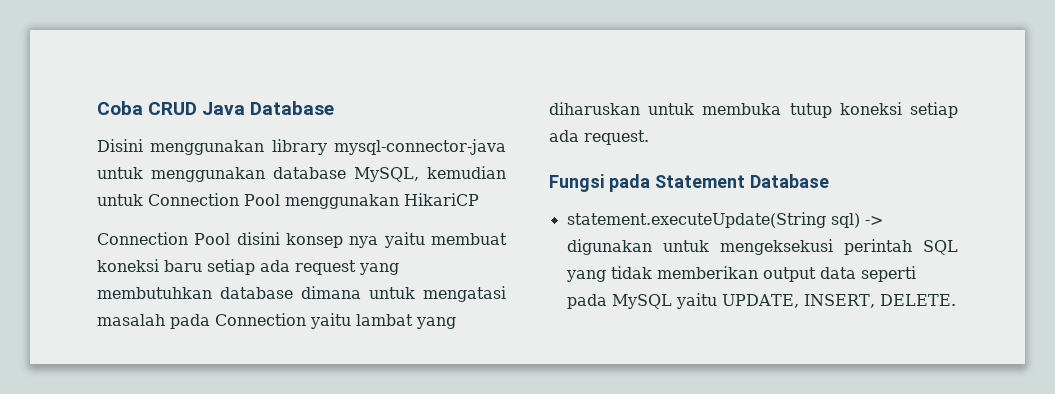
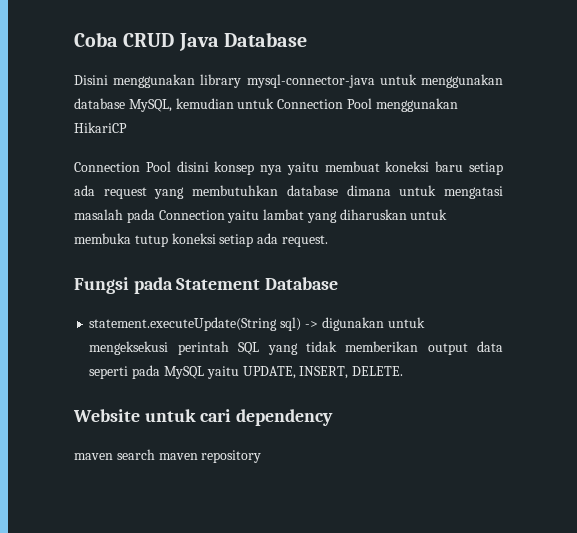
+ Website untuk cari dependency
+ maven search maven repository

